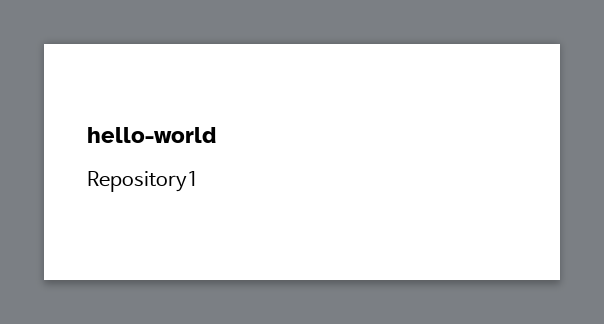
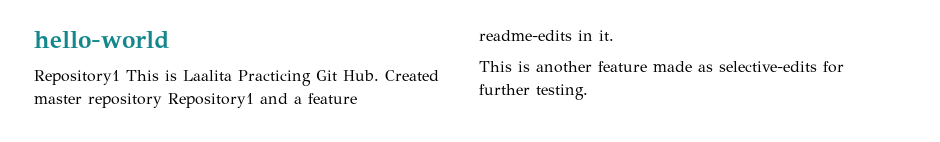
- Repository1
+ Repository1 This is Laalita Practicing Git Hub. Created master repository Repository1 and a feature readme-edits in it.
+ This is another feature made as selective-edits for further testing.

